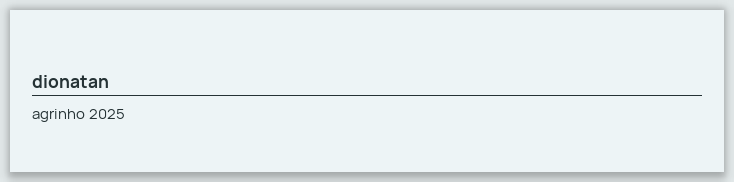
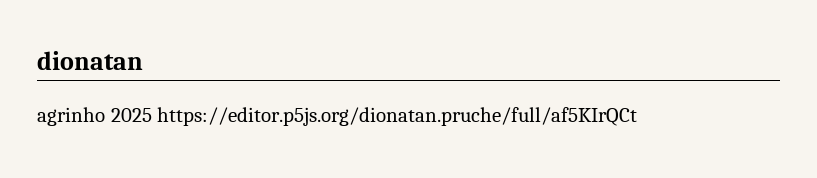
- agrinho 2025
+ agrinho 2025 https://editor.p5js.org/dionatan.pruche/full/af5KIrQCt

